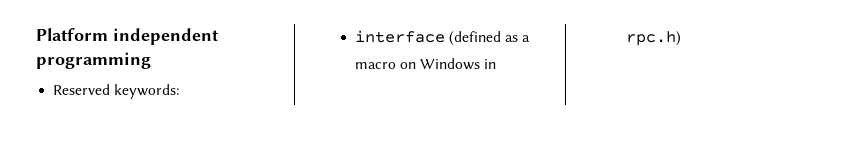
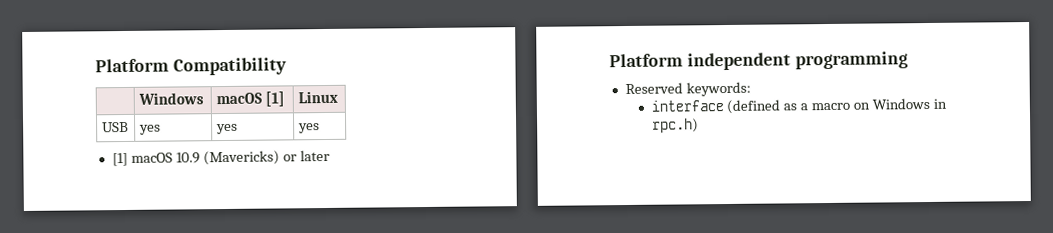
+ Platform Compatibility
+ | Windows | macOS [1] | Linux
+ USB | yes | yes | yes
+ [1] macOS 10.9 (Mavericks) or later

